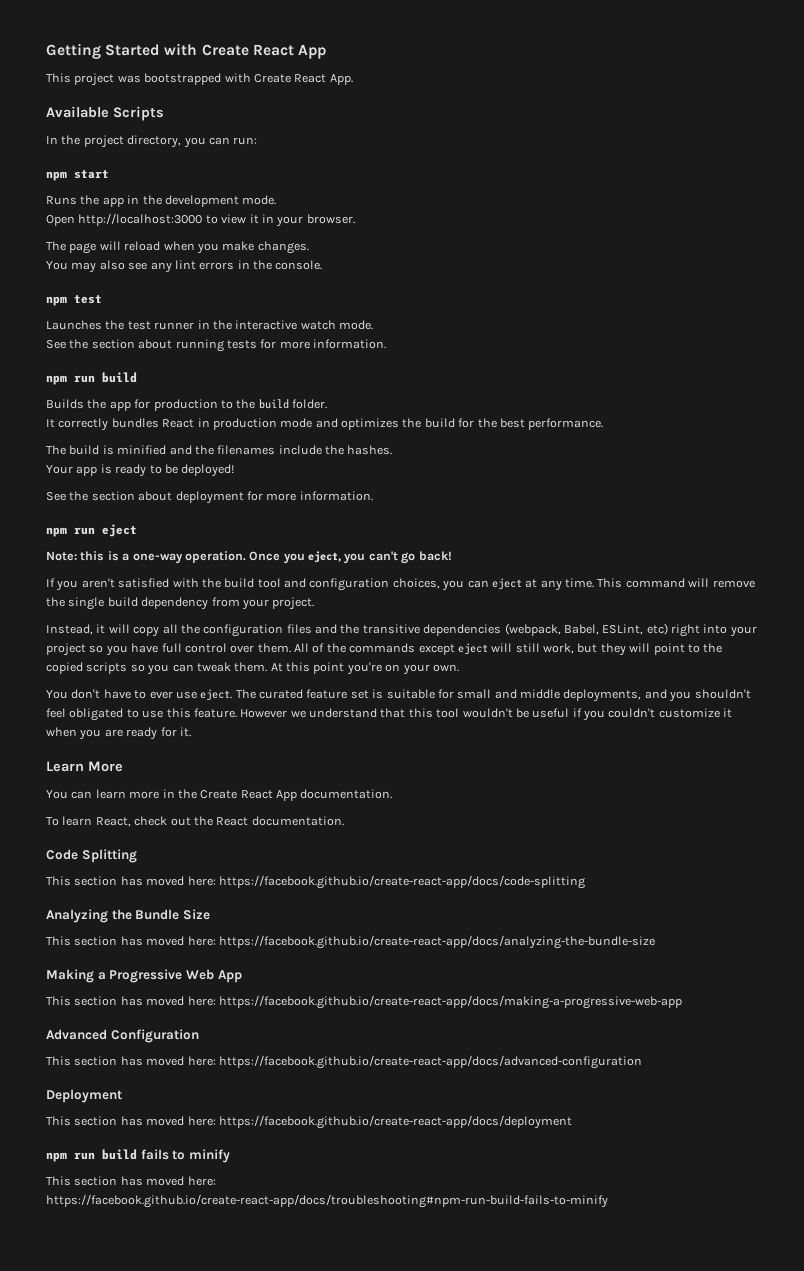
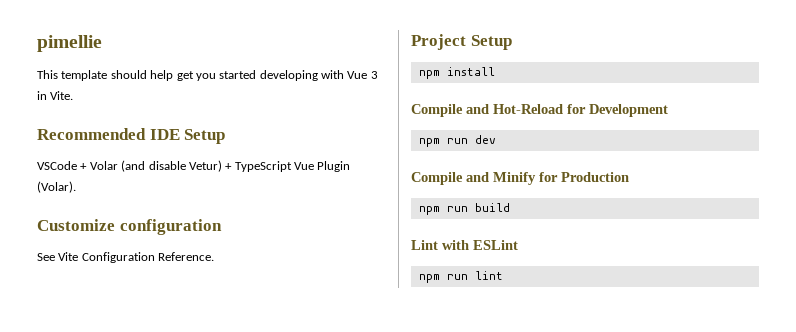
- Getting Started with Create React App
- This project was bootstrapped with Create React App.
- Available Scripts
- In the project directory, you can run:
- npm start
- Runs the app in the development mode.
- Open http://localhost:3000 to view it in your browser.
- The page will reload when you make changes.
- You may also see any lint errors in the console.
- npm test
- Launches the test runner in the interactive watch mode.
- See the section about running tests for more information.
+ pimellie
+ This template should help get you started developing with Vue 3 in Vite.
+ Recommended IDE Setup
+ VSCode + Volar (and disable Vetur) + TypeScript Vue Plugin (Volar).
+ Customize configuration
+ See Vite Configuration Reference.
+ Project Setup
+ npm install
+ Compile and Hot-Reload for Development
+ npm run dev
+ Compile and Minify for Production
  npm run build
- Builds the app for production to the build folder.
- It correctly bundles React in production mode and optimizes the build for the best performance.
- The build is minified and the filenames include the hashes.
- Your app is ready to be deployed!
- See the section about deployment for more information.
- npm run eject
- Note: this is a one-way operation. Once you eject, you can't go back!
- If you aren't satisfied with the build tool and configuration choices, you can eject at any time. This command will remove the single build dependency from your project.
- Instead, it will copy all the configuration files and the transitive dependencies (webpack, Babel, ESLint, etc) right into your project so you have full control over them. All of the commands except eject will still work, but they will point to the copied scripts so you can tweak them. At this point you're on your own.
- You don't have to ever use eject. The curated feature set is suitable for small and middle deployments, and you shouldn't feel obligated to use this feature. However we understand that this tool wouldn't be useful if you couldn't customize it when you are ready for it.
- Learn More
- You can learn more in the Create React App documentation.
- To learn React, check out the React documentation.
- Code Splitting
- This section has moved here: https://facebook.github.io/create-react-app/docs/code-splitting
- Analyzing the Bundle Size
- This section has moved here: https://facebook.github.io/create-react-app/docs/analyzing-the-bundle-size
- Making a Progressive Web App
- This section has moved here: https://facebook.github.io/create-react-app/docs/making-a-progressive-web-app
- Advanced Configuration
- This section has moved here: https://facebook.github.io/create-react-app/docs/advanced-configuration
- Deployment
- This section has moved here: https://facebook.github.io/create-react-app/docs/deployment
- npm run build fails to minify
- This section has moved here: https://facebook.github.io/create-react-app/docs/troubleshooting#npm-run-build-fails-to-minify
+ Lint with ESLint
+ npm run lint

